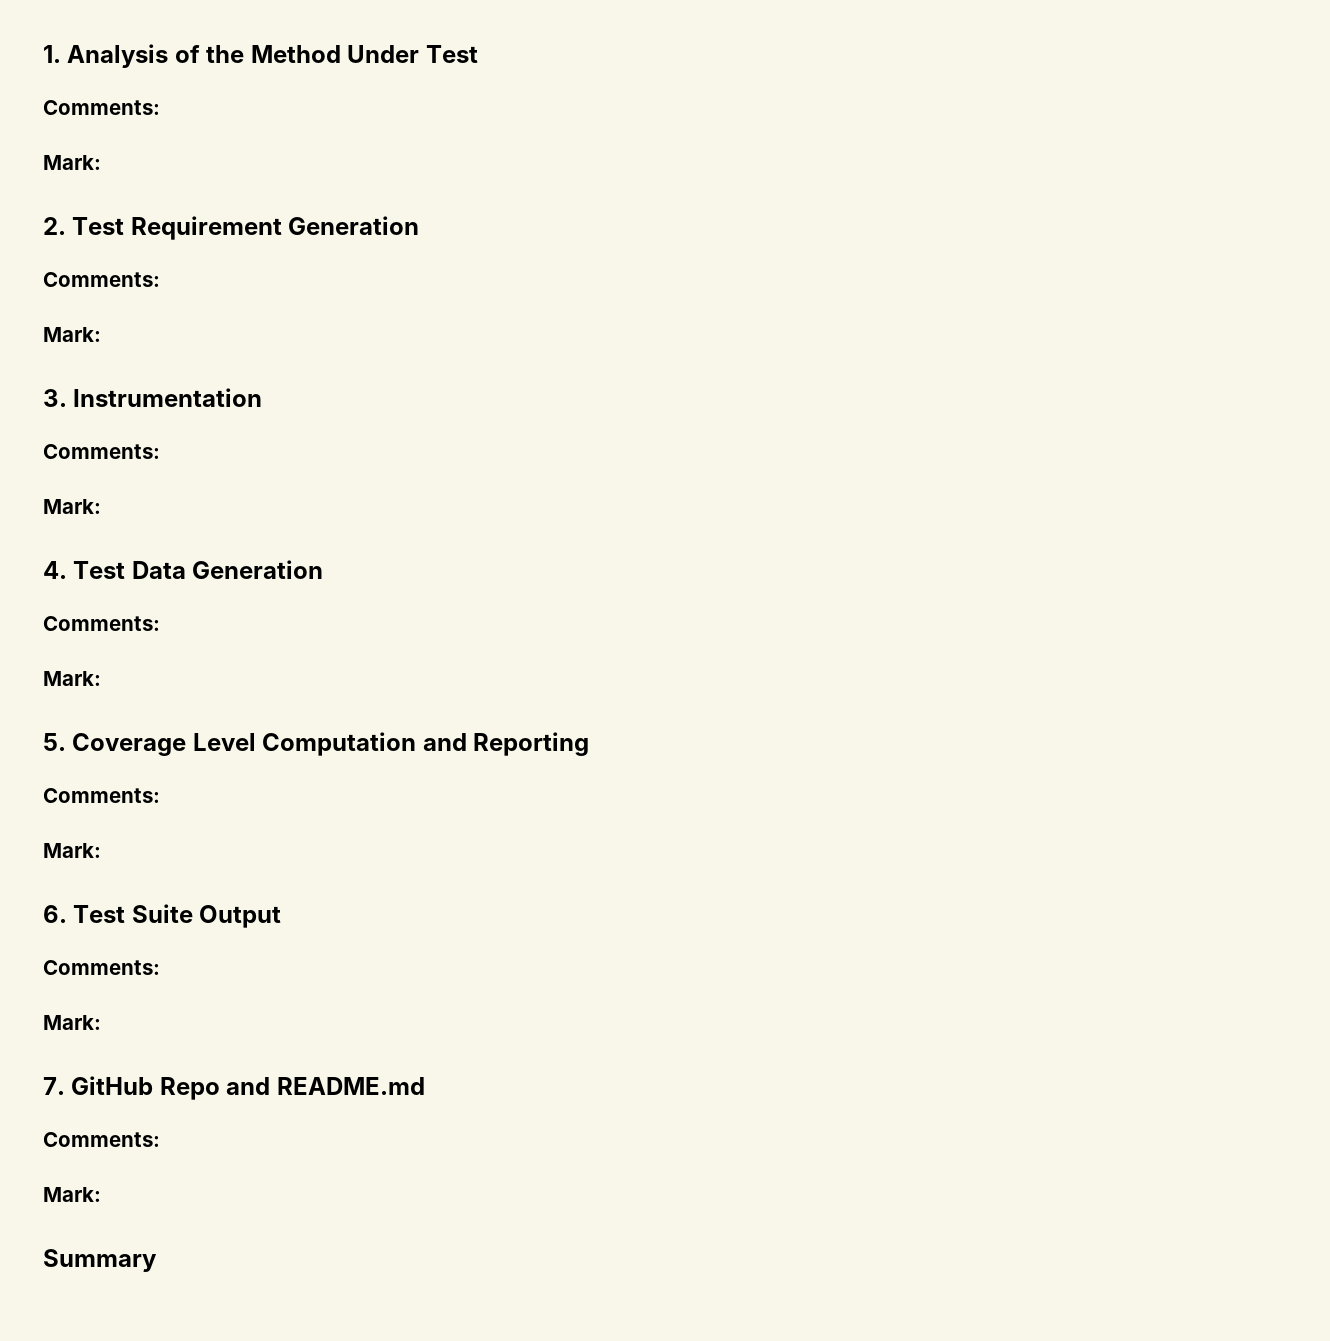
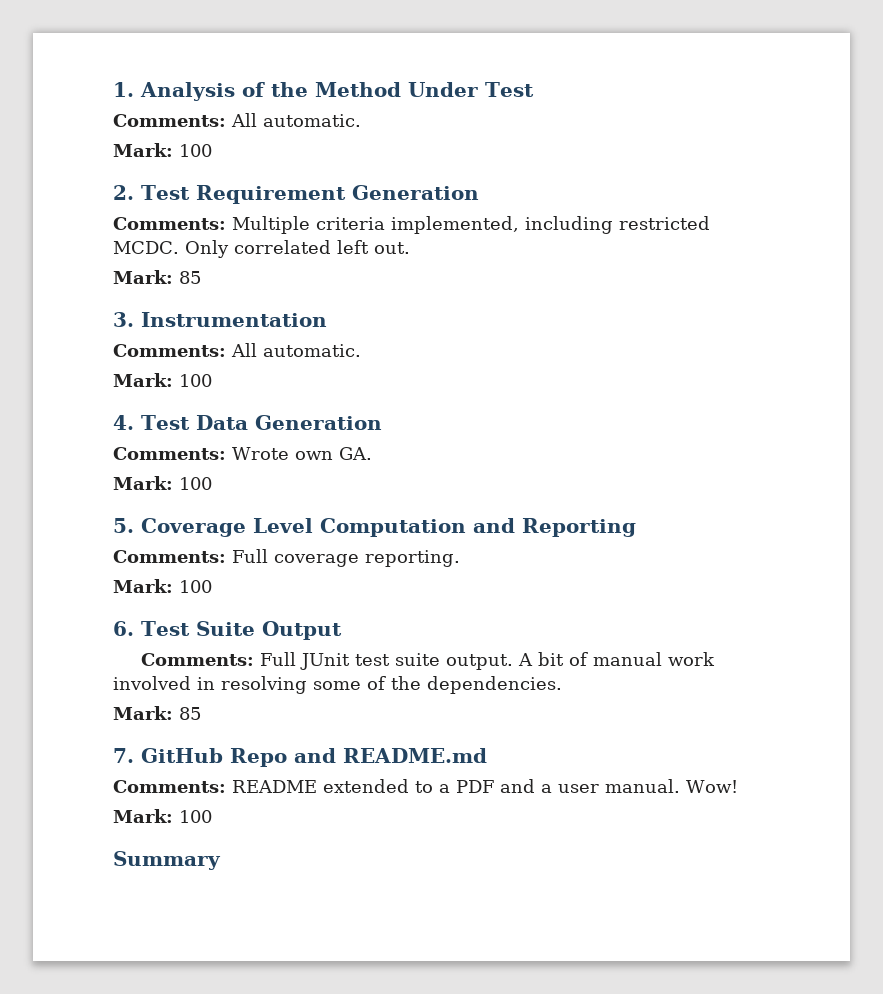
  1. Analysis of the Method Under Test
- Comments:
- Mark:
+ Comments: All automatic.
+ Mark: 100
  2. Test Requirement Generation
- Comments:
- Mark:
+ Comments: Multiple criteria implemented, including restricted MCDC. Only correlated left out.
+ Mark: 85
  3. Instrumentation
- Comments:
- Mark:
+ Comments: All automatic.
+ Mark: 100
  4. Test Data Generation
- Comments:
- Mark:
+ Comments: Wrote own GA.
+ Mark: 100
  5. Coverage Level Computation and Reporting
- Comments:
- Mark:
+ Comments: Full coverage reporting.
+ Mark: 100
  6. Test Suite Output
- Comments:
- Mark:
+ Comments: Full JUnit test suite output. A bit of manual work involved in resolving some of the dependencies.
+ Mark: 85
  7. GitHub Repo and README.md
- Comments:
- Mark:
+ Comments: README extended to a PDF and a user manual. Wow!
+ Mark: 100

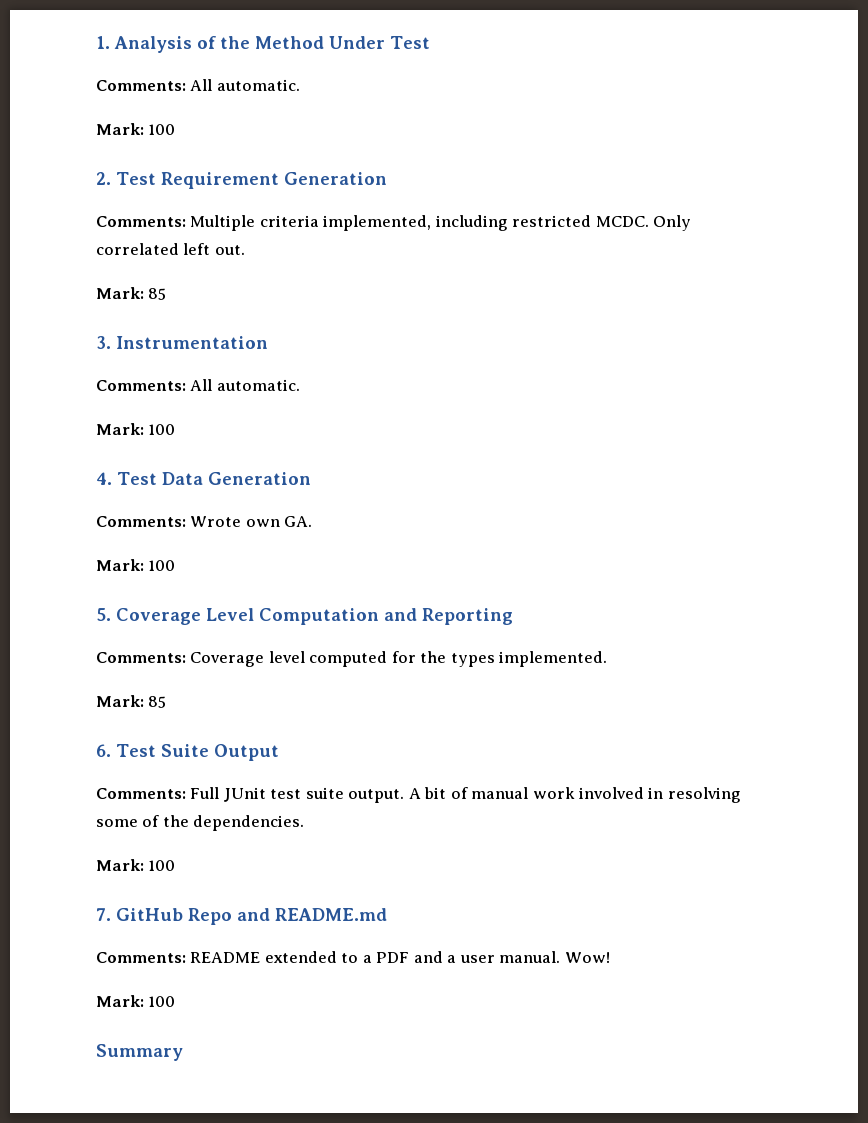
- Comments: Full coverage reporting.
- Mark: 100
+ Comments: Coverage level computed for the types implemented.
+ Mark: 85
  A bit of manual work involved in resolving some of the dependencies.
- Mark: 85
+ Mark: 100

